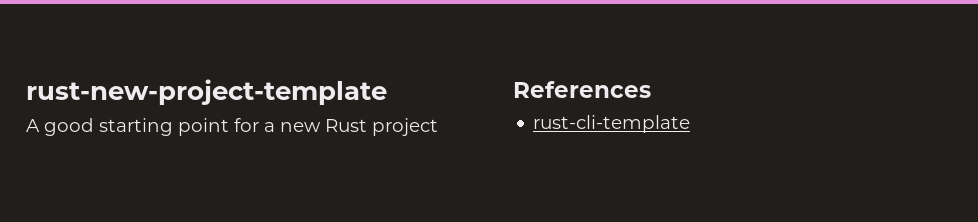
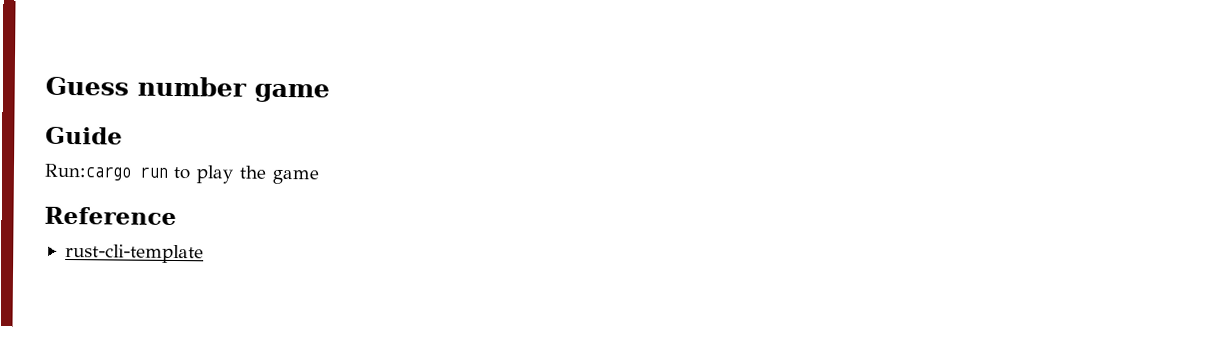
- rust-new-project-template
- A good starting point for a new Rust project
- References
+ Guess number game
+ Guide
+ Run:cargo run to play the game
+ Reference

